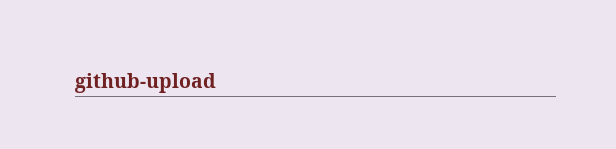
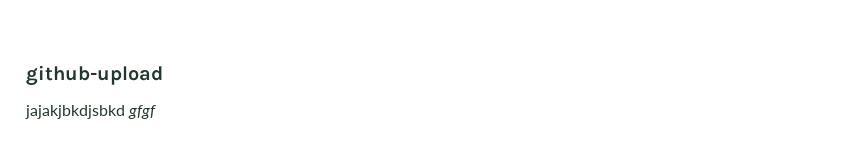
+ jajakjbkdjsbkd gfgf

